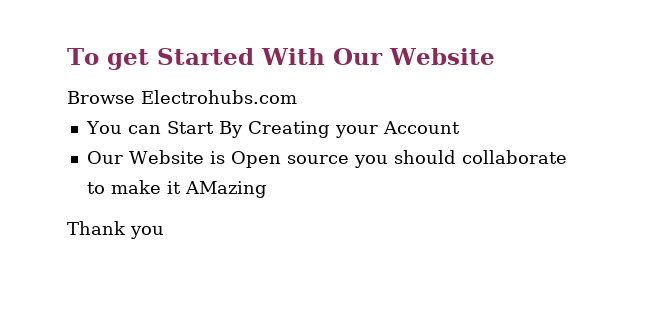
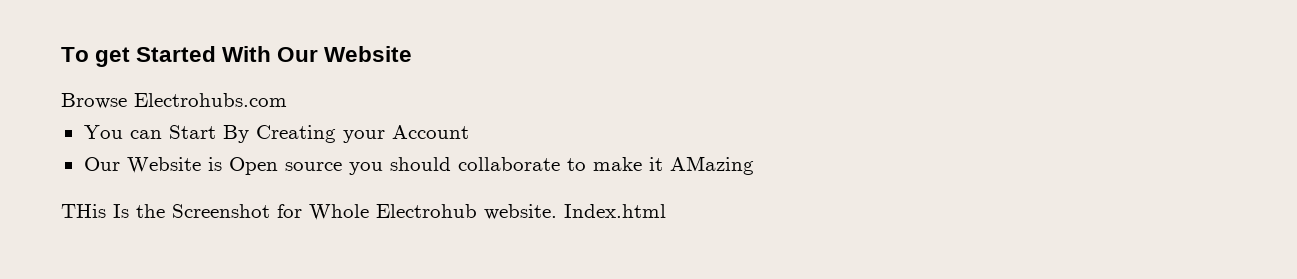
- Thank you
+ THis Is the Screenshot for Whole Electrohub website. Index.html

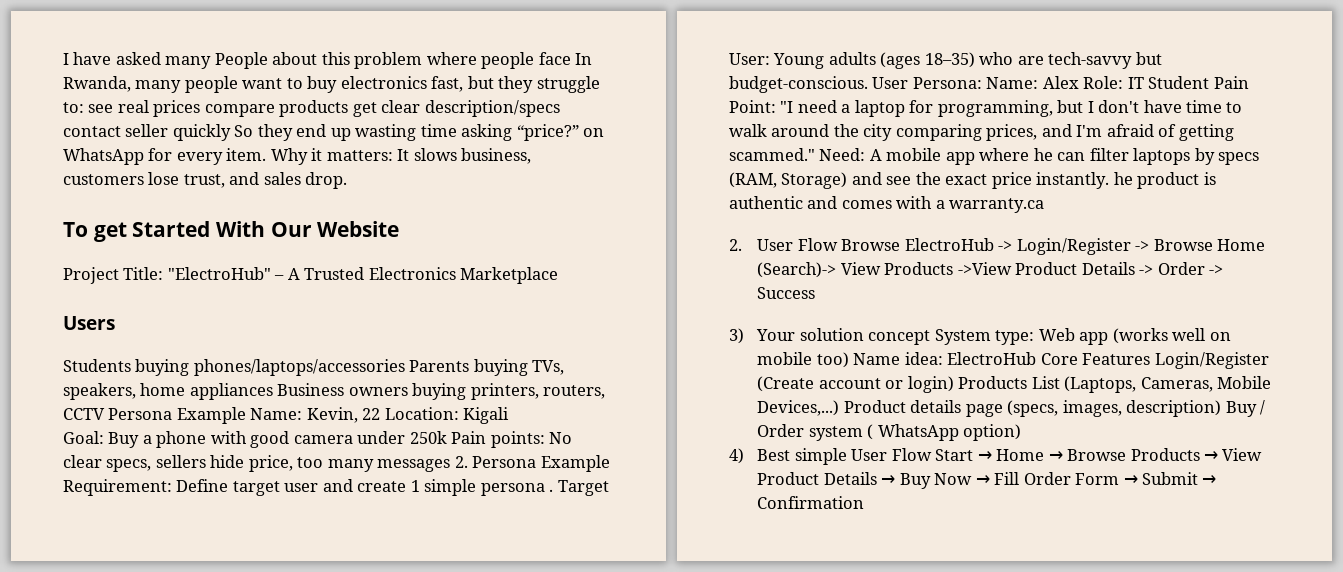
+ I have asked many People about this problem where people face In Rwanda, many people want to buy electronics fast, but they struggle to: see real prices compare products get clear description/specs contact seller quickly So they end up wasting time asking “price?” on WhatsApp for every item. Why it matters: It slows business, customers lose trust, and sales drop.
- Browse Electrohubs.com
- You can Start By Creating your Account
- Our Website is Open source you should collaborate to make it AMazing
- THis Is the Screenshot for Whole Electrohub website. Index.html
+ Project Title: "ElectroHub" – A Trusted Electronics Marketplace
+ Users
+ Students buying phones/laptops/accessories Parents buying TVs, speakers, home appliances Business owners buying printers, routers, CCTV Persona Example Name: Kevin, 22 Location: Kigali
+ Goal: Buy a phone with good camera under 250k Pain points: No clear specs, sellers hide price, too many messages 2. Persona Example Requirement: Define target user and create 1 simple persona . Target User: Young adults (ages 18–35) who are tech-savvy but budget-conscious. User Persona: Name: Alex Role: IT Student Pain Point: "I need a laptop for programming, but I don't have time to walk around the city comparing prices, and I'm afraid of getting scammed." Need: A mobile app where he can filter laptops by specs (RAM, Storage) and see the exact price instantly. he product is authentic and comes with a warranty.ca
+ 2. User Flow Browse ElectroHub -> Login/Register -> Browse Home (Search)-> View Products ->View Product Details -> Order -> Success
+ 3) Your solution concept System type: Web app (works well on mobile too) Name idea: ElectroHub Core Features Login/Register (Create account or login) Products List (Laptops, Cameras, Mobile Devices,...) Product details page (specs, images, description) Buy / Order system ( WhatsApp option)
+ 4) Best simple User Flow Start → Home → Browse Products → View Product Details → Buy Now → Fill Order Form → Submit → Confirmation

